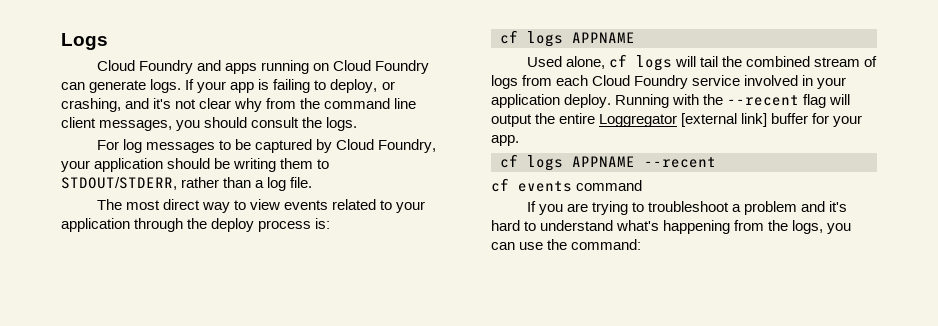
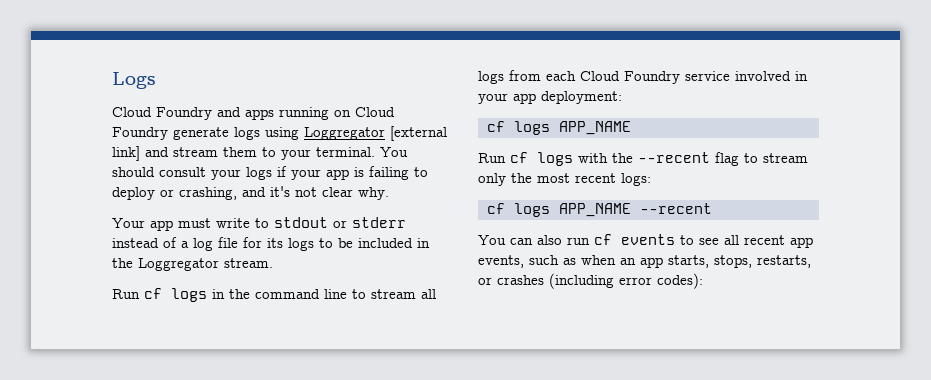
- Cloud Foundry and apps running on Cloud Foundry can generate logs. If your app is failing to deploy, or crashing, and it's not clear why from the command line client messages, you should consult the logs.
- For log messages to be captured by Cloud Foundry, your application should be writing them to STDOUT/STDERR, rather than a log file.
- The most direct way to view events related to your application through the deploy process is:
- cf logs APPNAME
- Used alone, cf logs will tail the combined stream of logs from each Cloud Foundry service involved in your application deploy. Running with the --recent flag will output the entire Loggregator [external link] buffer for your app.
- cf logs APPNAME --recent
+ Cloud Foundry and apps running on Cloud Foundry generate logs using Loggregator [external link] and stream them to your terminal. You should consult your logs if your app is failing to deploy or crashing, and it's not clear why.
+ Your app must write to stdout or stderr instead of a log file for its logs to be included in the Loggregator stream.
+ Run cf logs in the command line to stream all logs from each Cloud Foundry service involved in your app deployment:
+ cf logs APP_NAME
+ Run cf logs with the --recent flag to stream only the most recent logs:
+ cf logs APP_NAME --recent
- cf events command
- If you are trying to troubleshoot a problem and it's hard to understand what's happening from the logs, you can use the command:
+ You can also run cf events to see all recent app events, such as when an app starts, stops, restarts, or crashes (including error codes):

